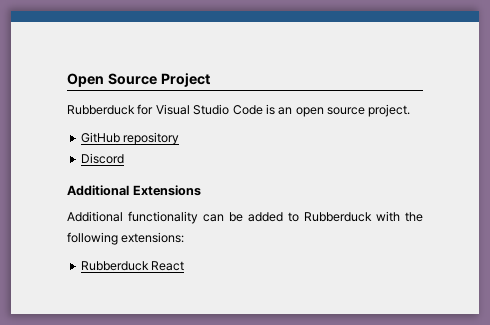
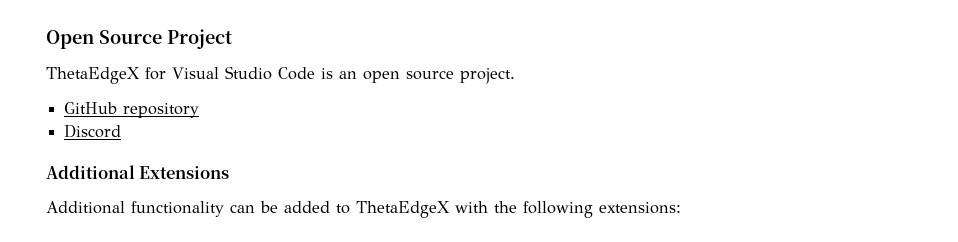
- Rubberduck for Visual Studio Code is an open source project.
+ ThetaEdgeX for Visual Studio Code is an open source project.
- Additional functionality can be added to Rubberduck with the following extensions:
+ Additional functionality can be added to ThetaEdgeX with the following extensions:
- Rubberduck React

